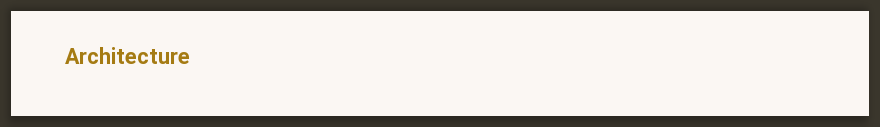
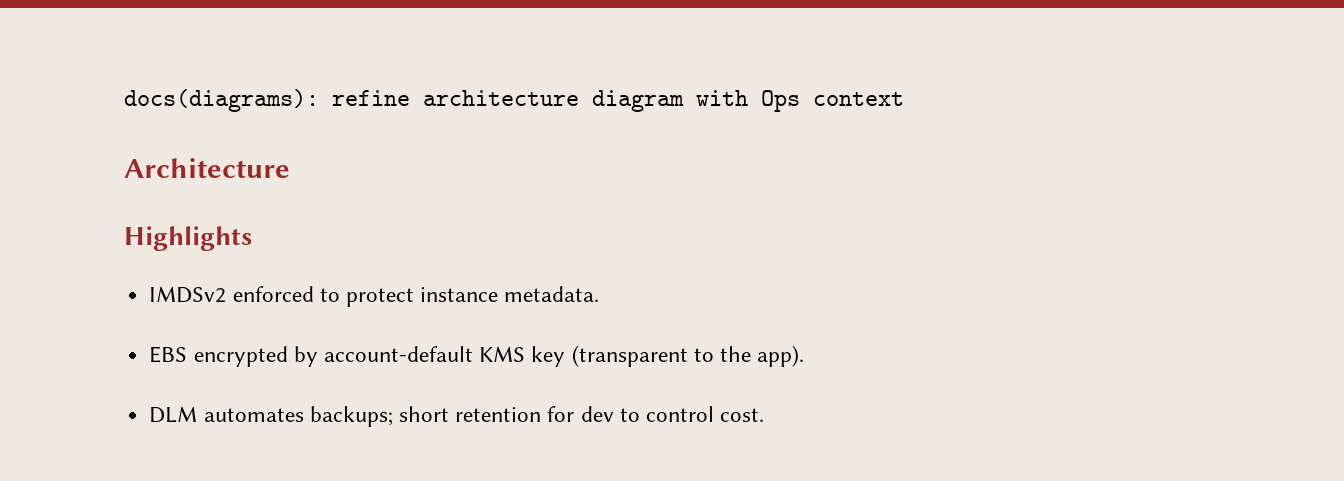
+ docs(diagrams): refine architecture diagram with Ops context
  Architecture
+ Highlights
+ IMDSv2 enforced to protect instance metadata.
+ EBS encrypted by account-default KMS key (transparent to the app).
+ DLM automates backups; short retention for dev to control cost.

